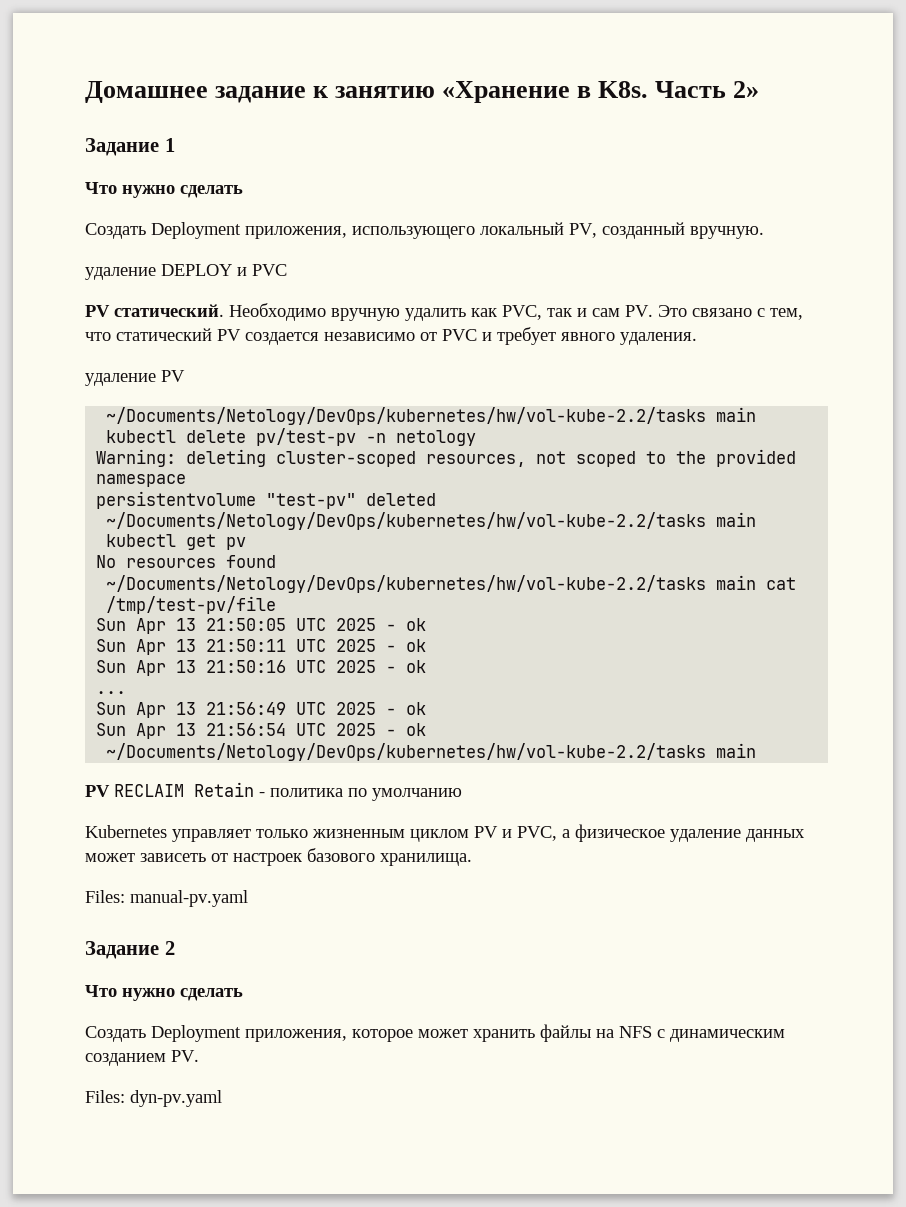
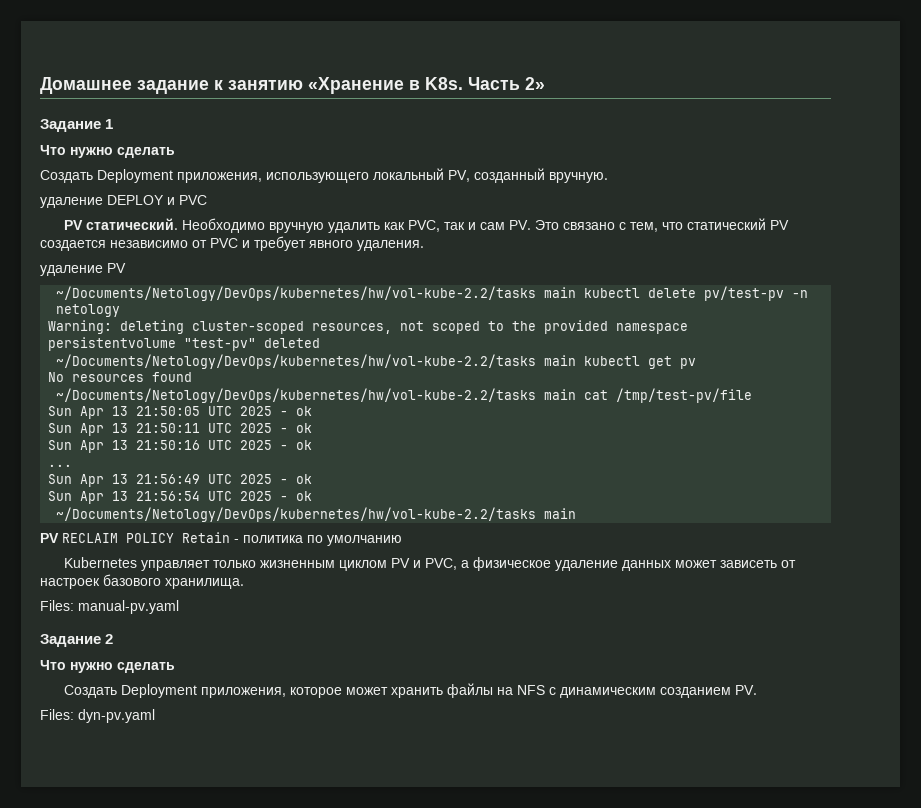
- PV RECLAIM Retain - политика по умолчанию
+ PV RECLAIM POLICY Retain - политика по умолчанию

